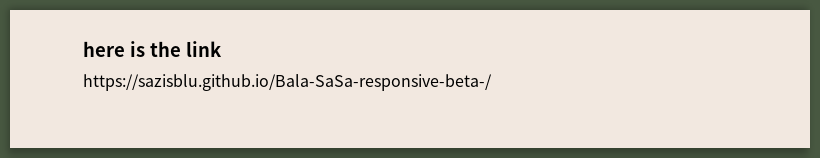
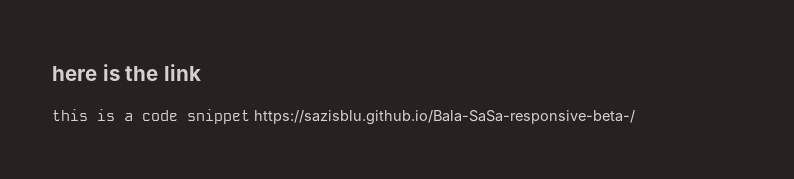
- https://sazisblu.github.io/Bala-SaSa-responsive-beta-/
+ this is a code snippet https://sazisblu.github.io/Bala-SaSa-responsive-beta-/

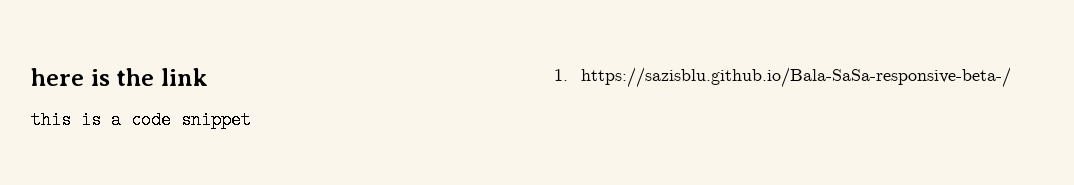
- this is a code snippet https://sazisblu.github.io/Bala-SaSa-responsive-beta-/
+ this is a code snippet
+ 1. https://sazisblu.github.io/Bala-SaSa-responsive-beta-/

